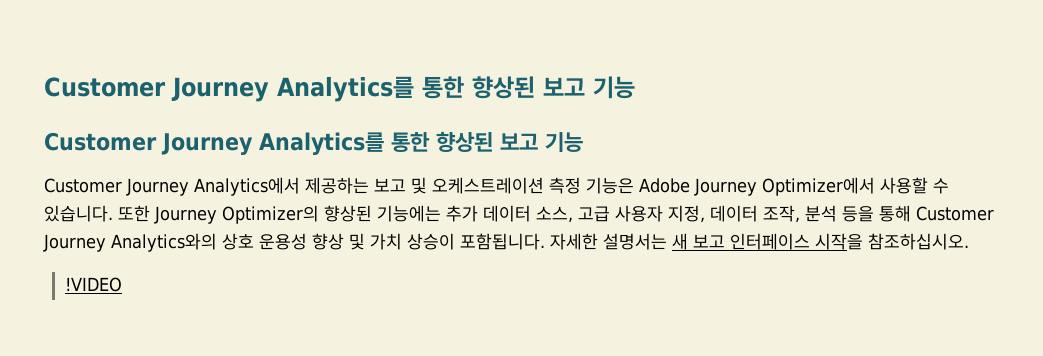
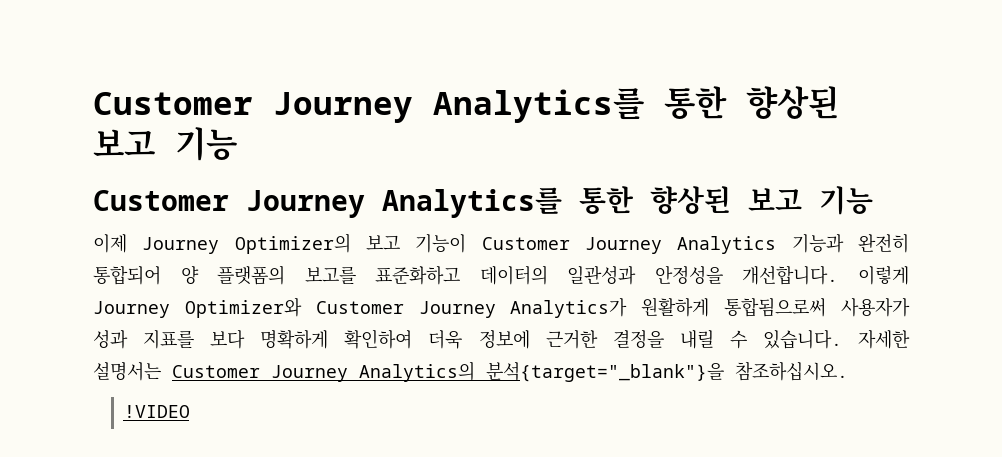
- Customer Journey Analytics에서 제공하는 보고 및 오케스트레이션 측정 기능은 Adobe Journey Optimizer에서 사용할 수 있습니다. 또한 Journey Optimizer의 향상된 기능에는 추가 데이터 소스, 고급 사용자 지정, 데이터 조작, 분석 등을 통해 Customer Journey Analytics와의 상호 운용성 향상 및 가치 상승이 포함됩니다. 자세한 설명서는 새 보고 인터페이스 시작을 참조하십시오.
+ 이제 Journey Optimizer의 보고 기능이 Customer Journey Analytics 기능과 완전히 통합되어 양 플랫폼의 보고를 표준화하고 데이터의 일관성과 안정성을 개선합니다. 이렇게 Journey Optimizer와 Customer Journey Analytics가 원활하게 통합됨으로써 사용자가 성과 지표를 보다 명확하게 확인하여 더욱 정보에 근거한 결정을 내릴 수 있습니다. 자세한 설명서는 Customer Journey Analytics의 분석{target="_blank"}을 참조하십시오.

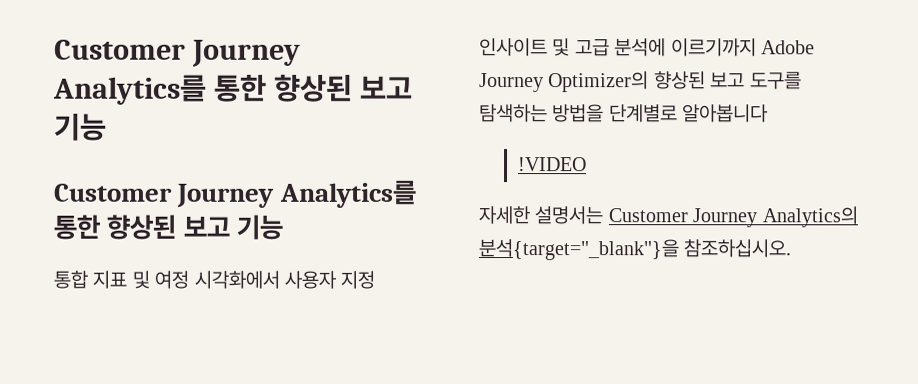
- 이제 Journey Optimizer의 보고 기능이 Customer Journey Analytics 기능과 완전히 통합되어 양 플랫폼의 보고를 표준화하고 데이터의 일관성과 안정성을 개선합니다. 이렇게 Journey Optimizer와 Customer Journey Analytics가 원활하게 통합됨으로써 사용자가 성과 지표를 보다 명확하게 확인하여 더욱 정보에 근거한 결정을 내릴 수 있습니다. 자세한 설명서는 Customer Journey Analytics의 분석{target="_blank"}을 참조하십시오.
+ 통합 지표 및 여정 시각화에서 사용자 지정 인사이트 및 고급 분석에 이르기까지 Adobe Journey Optimizer의 향상된 보고 도구를 탐색하는 방법을 단계별로 알아봅니다
+ !VIDEO
+ 자세한 설명서는 Customer Journey Analytics의 분석{target="_blank"}을 참조하십시오.
- !VIDEO

